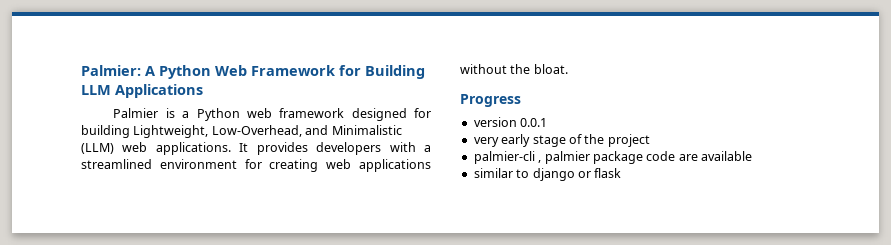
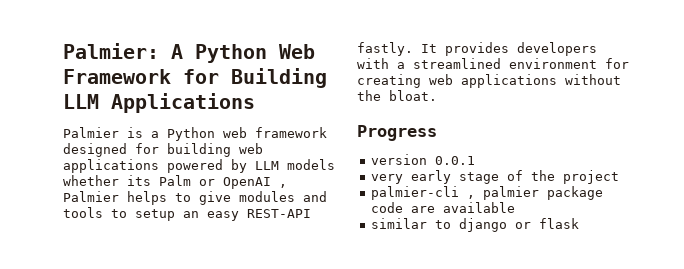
- Palmier is a Python web framework designed for building Lightweight, Low-Overhead, and Minimalistic (LLM) web applications.
+ Palmier is a Python web framework designed for building web applications powered by LLM models whether its Palm or OpenAI , Palmier helps to give modules and tools to setup an easy REST-API fastly.

